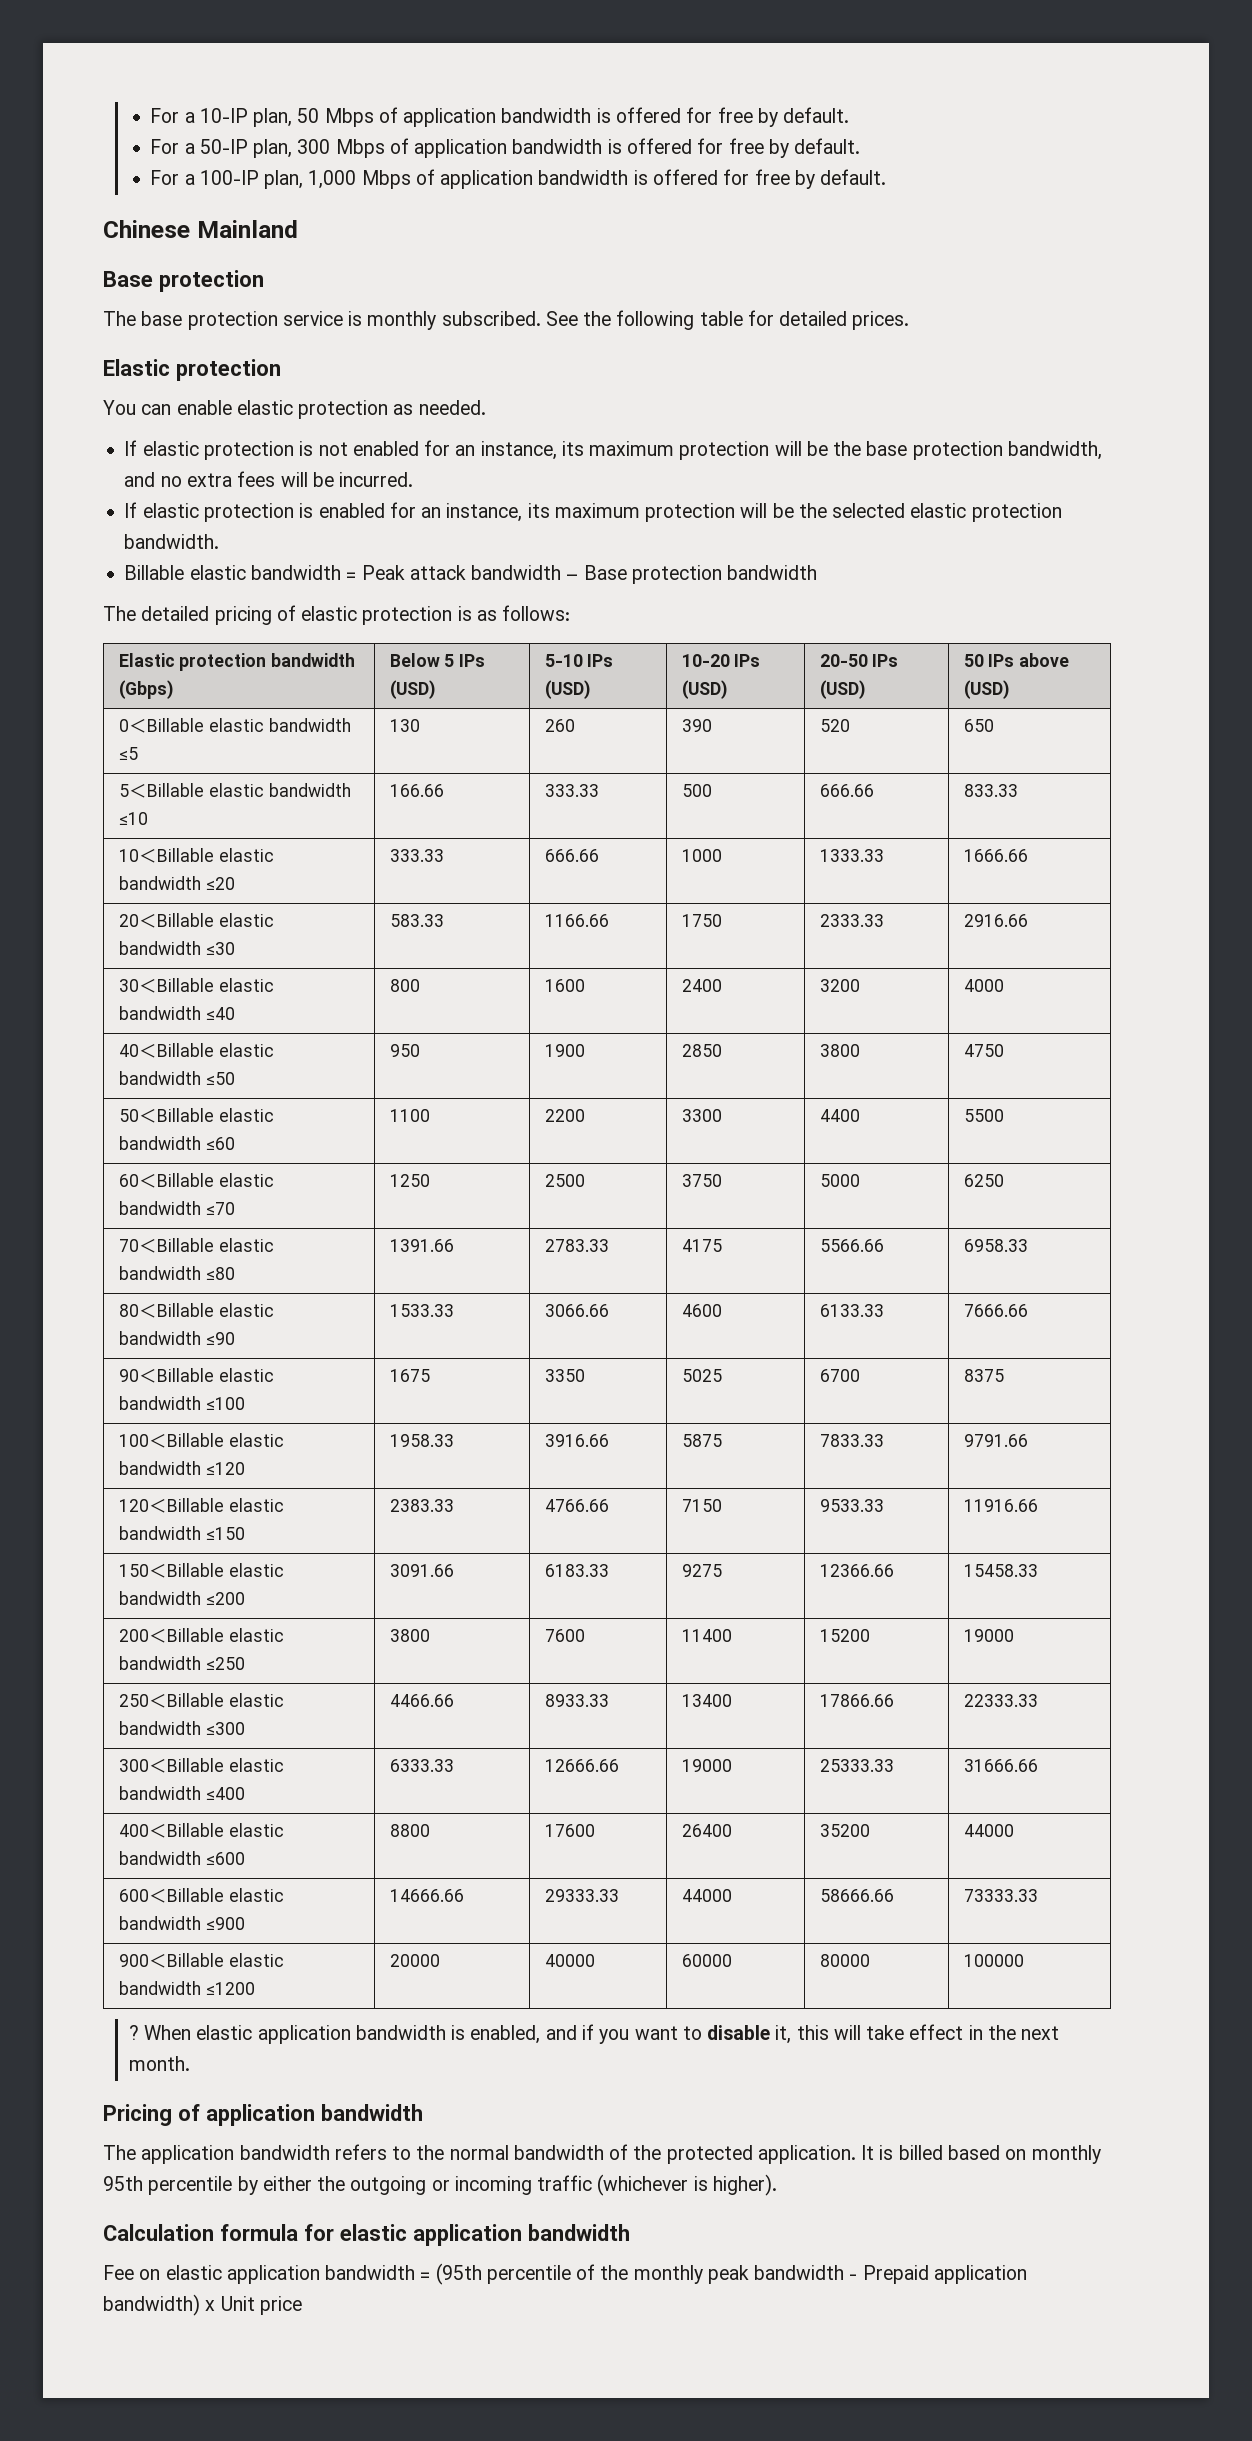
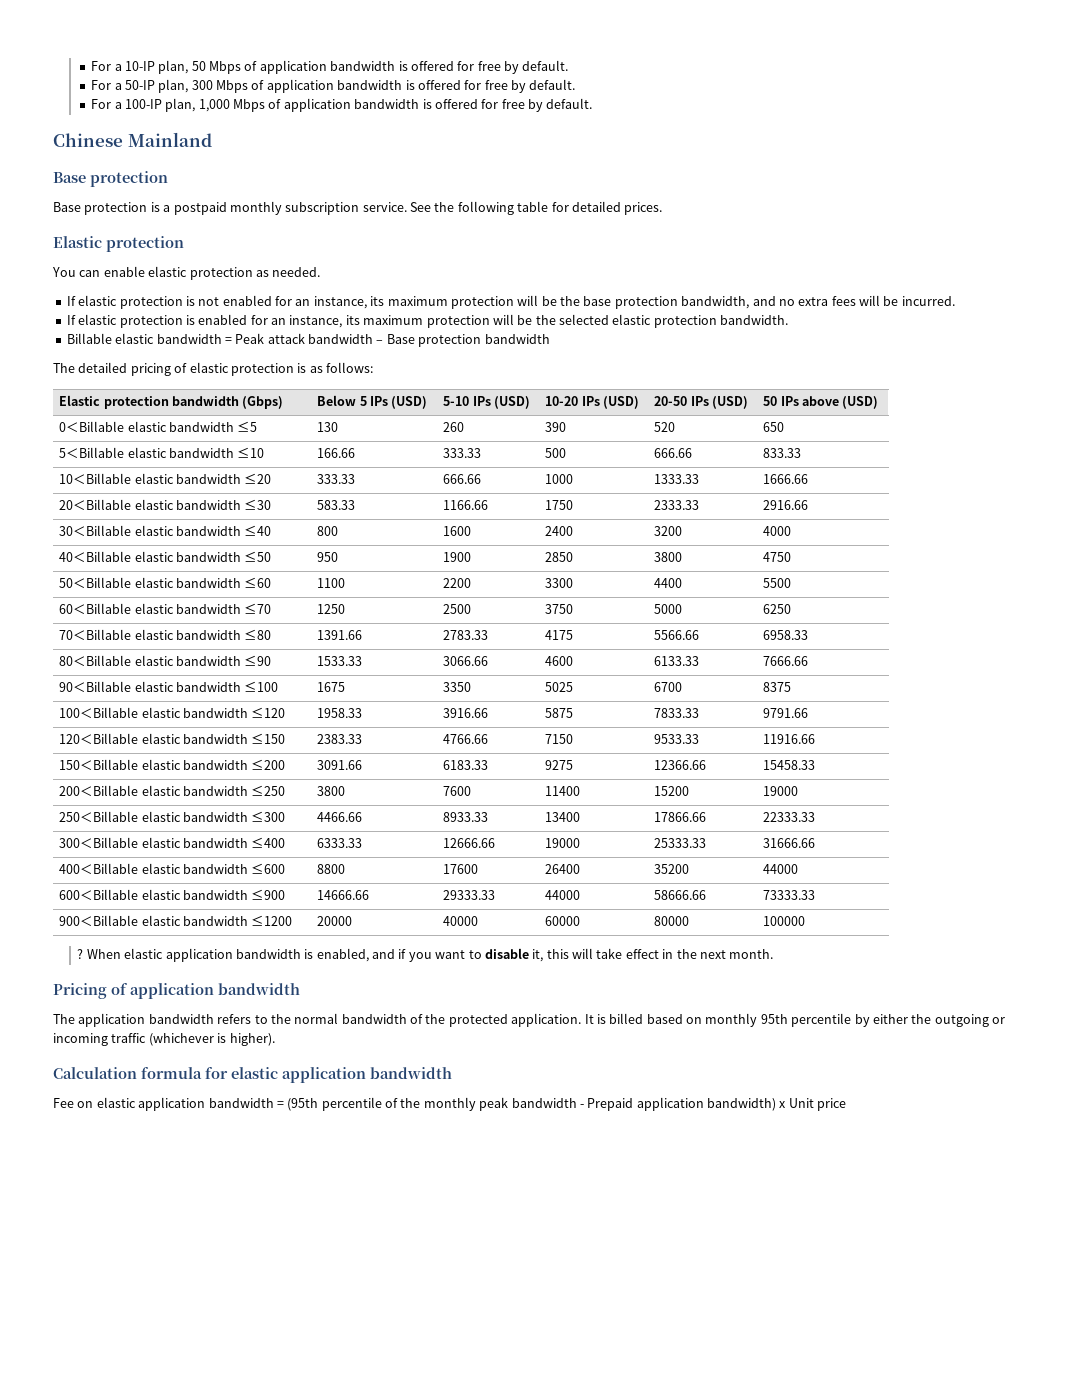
- The base protection service is monthly subscribed.
+ Base protection is a postpaid monthly subscription service.

